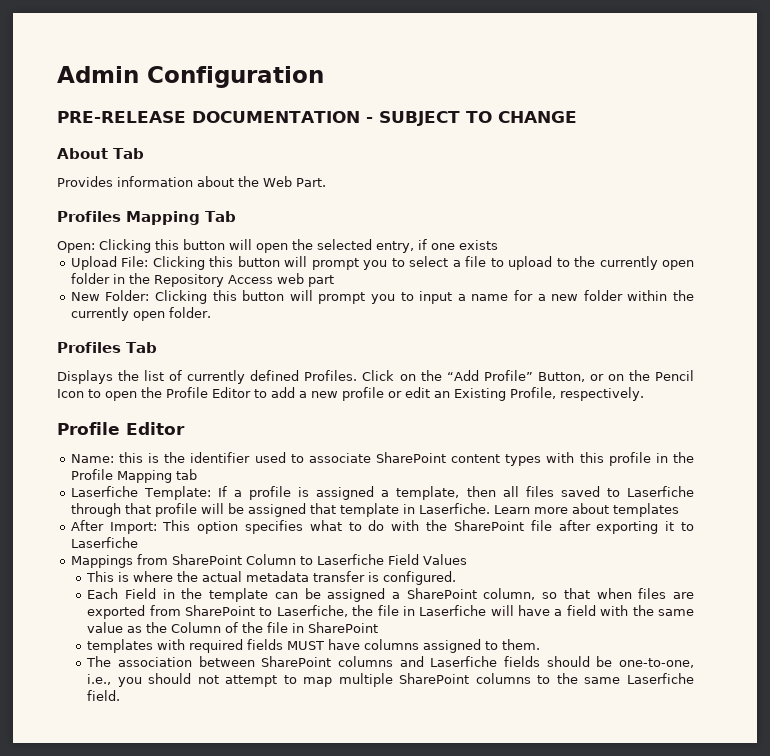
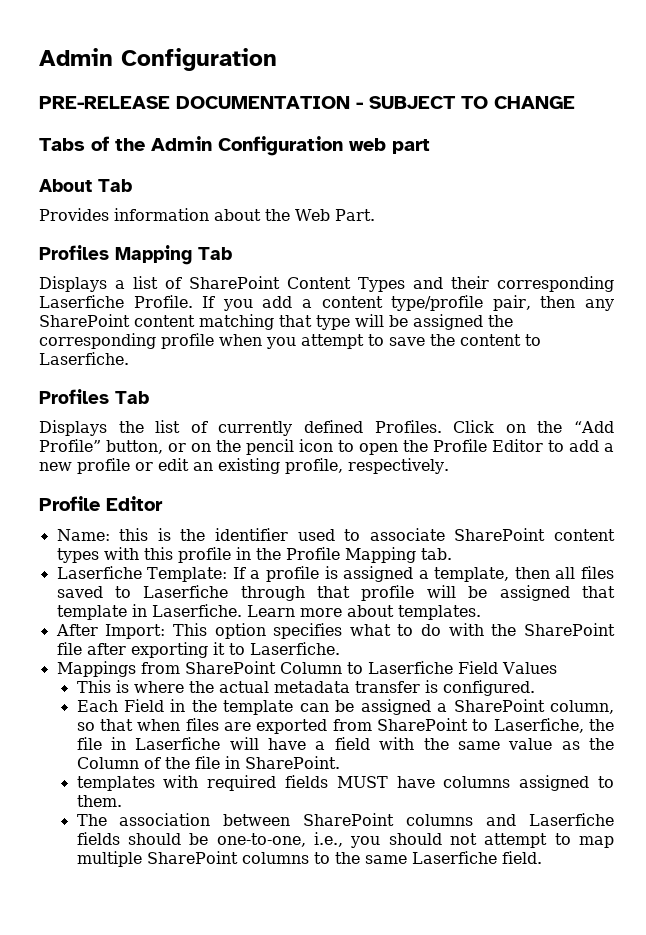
+ Tabs of the Admin Configuration web part
- Open: Clicking this button will open the selected entry, if one exists
- Upload File: Clicking this button will prompt you to select a file to upload to the currently open folder in the Repository Access web part
- New Folder: Clicking this button will prompt you to input a name for a new folder within the currently open folder.
+ Displays a list of SharePoint Content Types and their corresponding Laserfiche Profile. If you add a content type/profile pair, then any SharePoint content matching that type will be assigned the corresponding profile when you attempt to save the content to Laserfiche.
- Click on the “Add Profile” Button, or on the Pencil Icon to open the Profile Editor to add a new profile or edit an Existing Profile, respectively.
+ Click on the “Add Profile” button, or on the pencil icon to open the Profile Editor to add a new profile or edit an existing profile, respectively.
- Name: this is the identifier used to associate SharePoint content types with this profile in the Profile Mapping tab
+ Name: this is the identifier used to associate SharePoint content types with this profile in the Profile Mapping tab.
- Learn more about templates
+ Learn more about templates.
- After Import: This option specifies what to do with the SharePoint file after exporting it to Laserfiche
+ After Import: This option specifies what to do with the SharePoint file after exporting it to Laserfiche.
- Each Field in the template can be assigned a SharePoint column, so that when files are exported from SharePoint to Laserfiche, the file in Laserfiche will have a field with the same value as the Column of the file in SharePoint
+ Each Field in the template can be assigned a SharePoint column, so that when files are exported from SharePoint to Laserfiche, the file in Laserfiche will have a field with the same value as the Column of the file in SharePoint.

